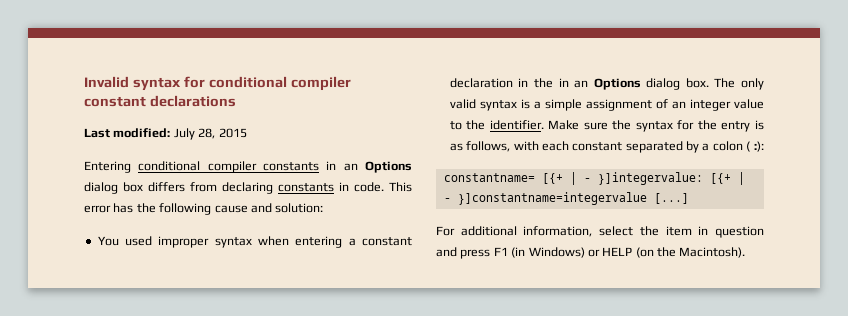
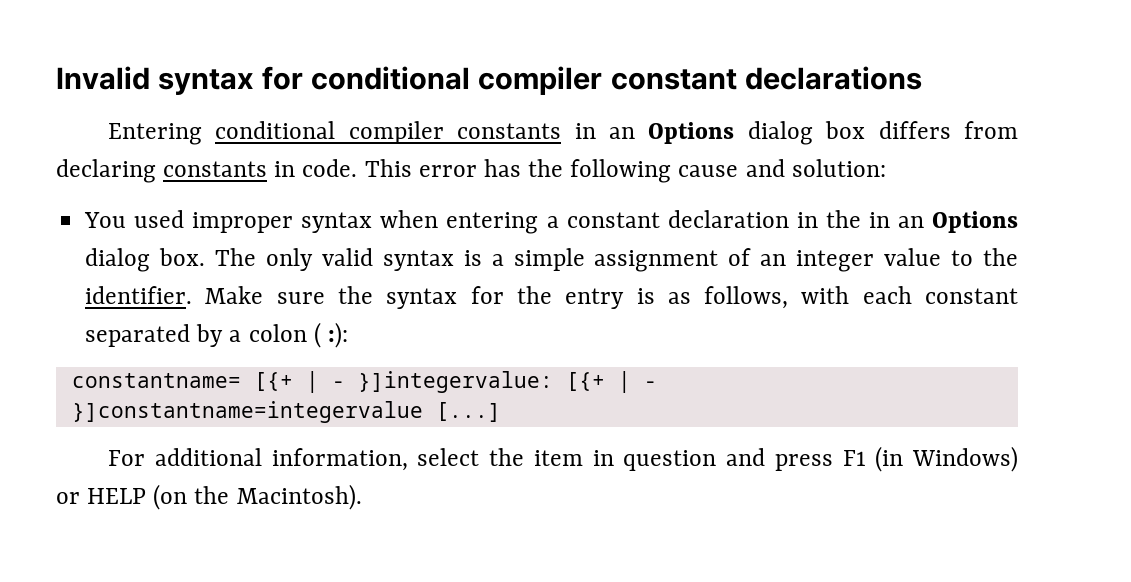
- Last modified: July 28, 2015

